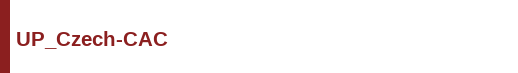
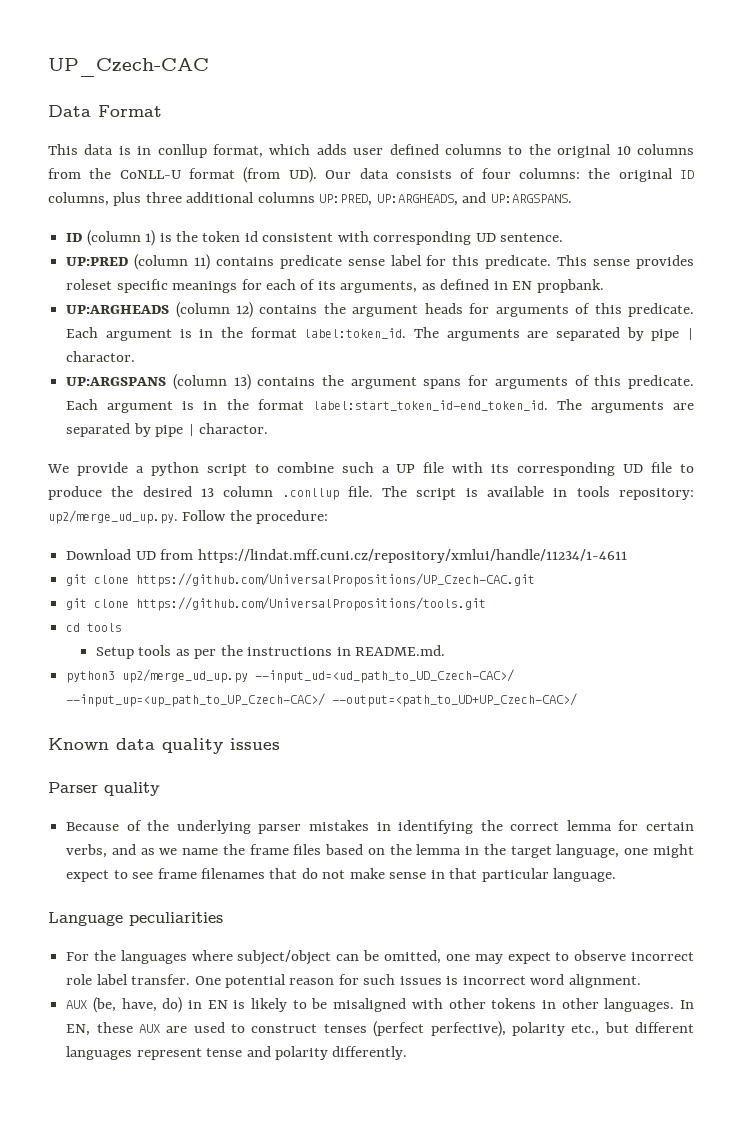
+ Data Format
+ This data is in conllup format, which adds user defined columns to the original 10 columns from the CoNLL-U format (from UD). Our data consists of four columns: the original ID columns, plus three additional columns UP:PRED, UP:ARGHEADS, and UP:ARGSPANS.
+ ID (column 1) is the token id consistent with corresponding UD sentence.
+ UP:PRED (column 11) contains predicate sense label for this predicate. This sense provides roleset specific meanings for each of its arguments, as defined in EN propbank.
+ UP:ARGHEADS (column 12) contains the argument heads for arguments of this predicate. Each argument is in the format label:token_id. The arguments are separated by pipe | charactor.
+ UP:ARGSPANS (column 13) contains the argument spans for arguments of this predicate. Each argument is in the format label:start_token_id-end_token_id. The arguments are separated by pipe | charactor.
+ We provide a python script to combine such a UP file with its corresponding UD file to produce the desired 13 column .conllup file. The script is available in tools repository: up2/merge_ud_up.py. Follow the procedure:
+ Download UD from https://lindat.mff.cuni.cz/repository/xmlui/handle/11234/1-4611
+ git clone https://github.com/UniversalPropositions/UP_Czech-CAC.git
+ git clone https://github.com/UniversalPropositions/tools.git
+ cd tools
+ Setup tools as per the instructions in README.md.
+ python3 up2/merge_ud_up.py --input_ud=<ud_path_to_UD_Czech-CAC>/ --input_up=<up_path_to_UP_Czech-CAC>/ --output=<path_to_UD+UP_Czech-CAC>/
+ Known data quality issues
+ Parser quality
+ Because of the underlying parser mistakes in identifying the correct lemma for certain verbs, and as we name the frame files based on the lemma in the target language, one might expect to see frame filenames that do not make sense in that particular language.
+ Language peculiarities
+ For the languages where subject/object can be omitted, one may expect to observe incorrect role label transfer. One potential reason for such issues is incorrect word alignment.
+ AUX (be, have, do) in EN is likely to be misaligned with other tokens in other languages. In EN, these AUX are used to construct tenses (perfect perfective), polarity etc., but different languages represent tense and polarity differently.

